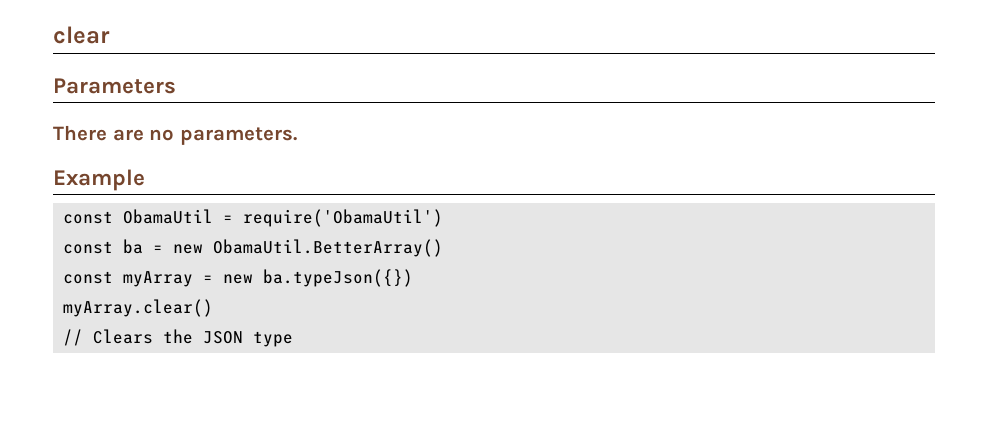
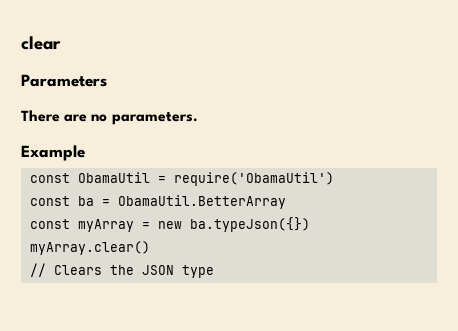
- const ba = new ObamaUtil.BetterArray()
+ const ba = ObamaUtil.BetterArray

